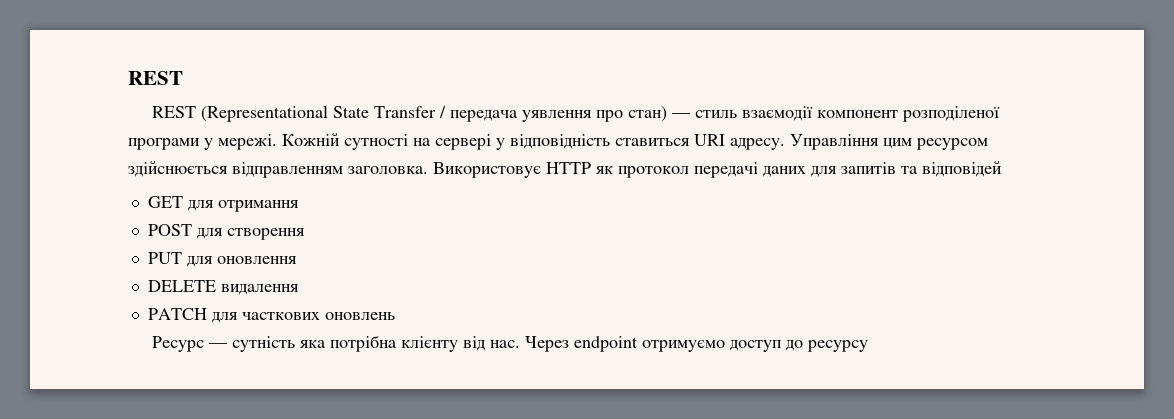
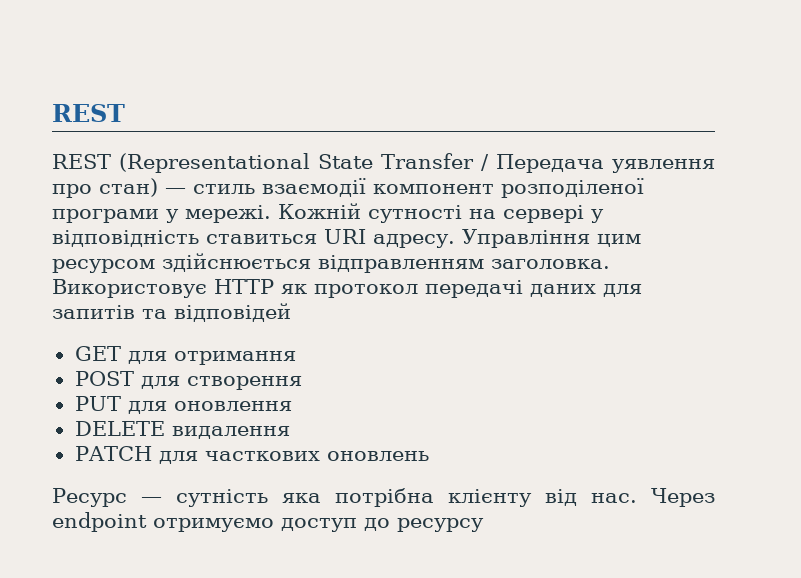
- REST (Representational State Transfer / передача уявлення про стан) — стиль взаємодії компонент розподіленої програми у мережі.
+ REST (Representational State Transfer / Передача уявлення про стан) — стиль взаємодії компонент розподіленої програми у мережі.

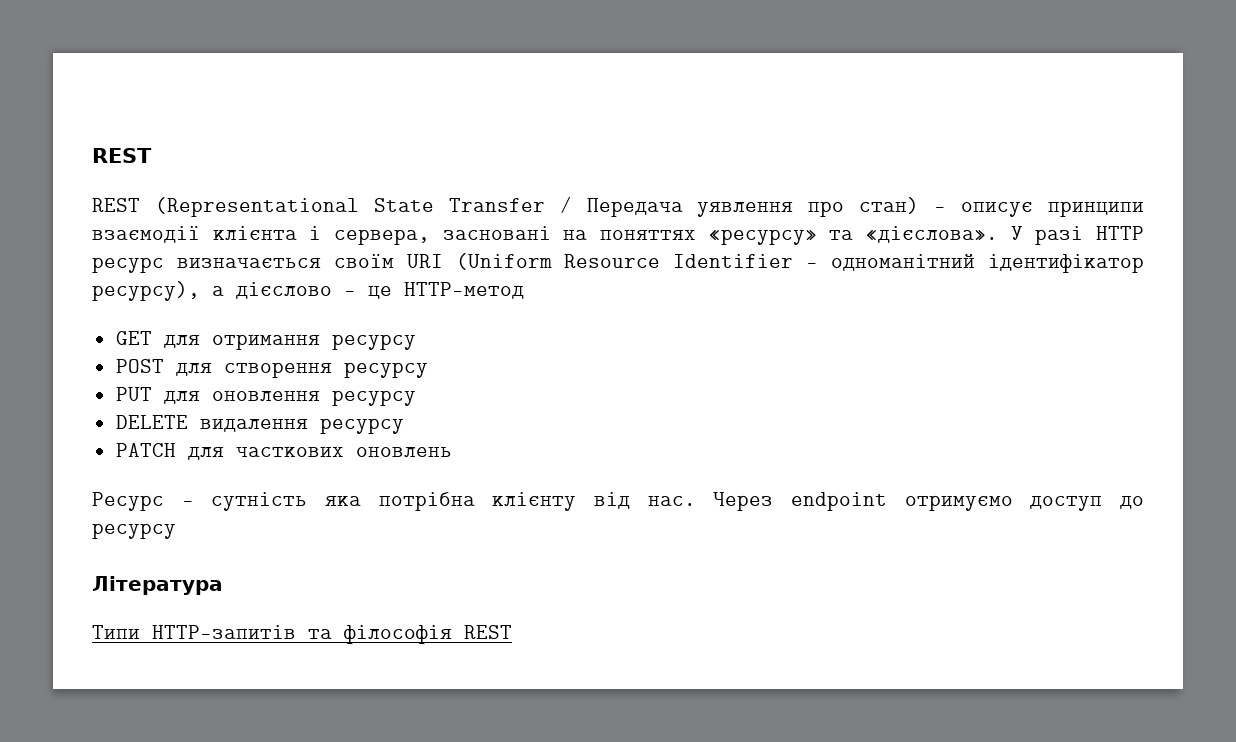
- REST (Representational State Transfer / Передача уявлення про стан) — стиль взаємодії компонент розподіленої програми у мережі. Кожній сутності на сервері у відповідність ставиться URI адресу. Управління цим ресурсом здійснюється відправленням заголовка. Використовує HTTP як протокол передачі даних для запитів та відповідей
+ REST (Representational State Transfer / Передача уявлення про стан) — описує принципи взаємодії клієнта і сервера, засновані на поняттях «ресурсу» та «дієслова». У разі HTTP ресурс визначається своїм URI (Uniform Resource Identifier — одноманітний ідентифікатор ресурсу), а дієслово - це HTTP-метод
- GET для отримання
+ GET для отримання ресурсу
- POST для створення
+ POST для створення ресурсу
- PUT для оновлення
+ PUT для оновлення ресурсу
- DELETE видалення
+ DELETE видалення ресурсу
+ Література
+ Типи HTTP-запитів та філософія REST

